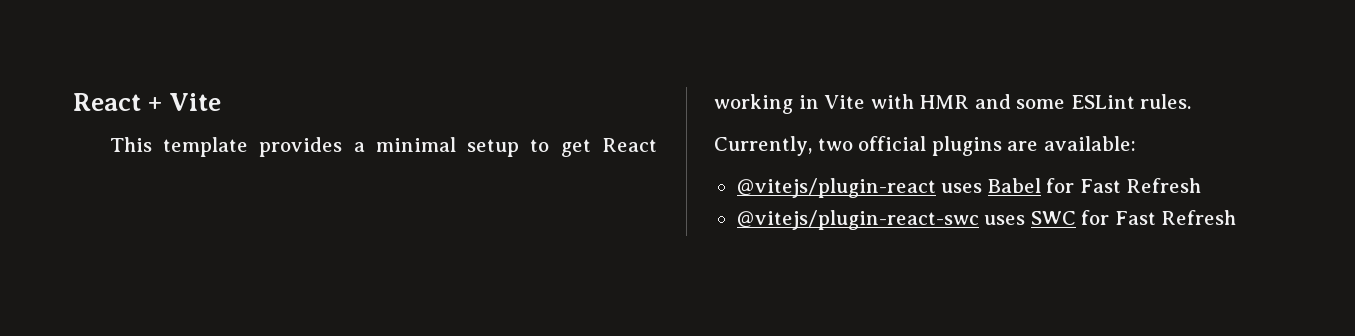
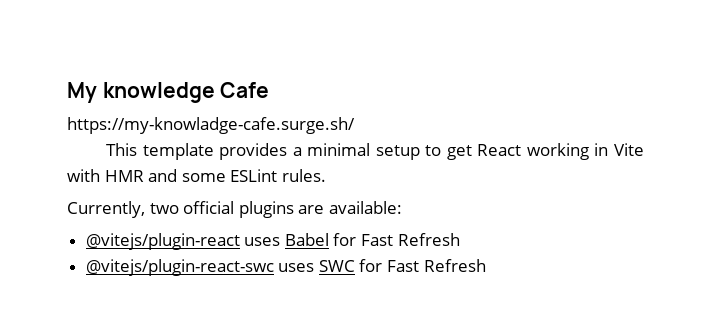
- React + Vite
+ My knowledge Cafe
+ https://my-knowladge-cafe.surge.sh/

